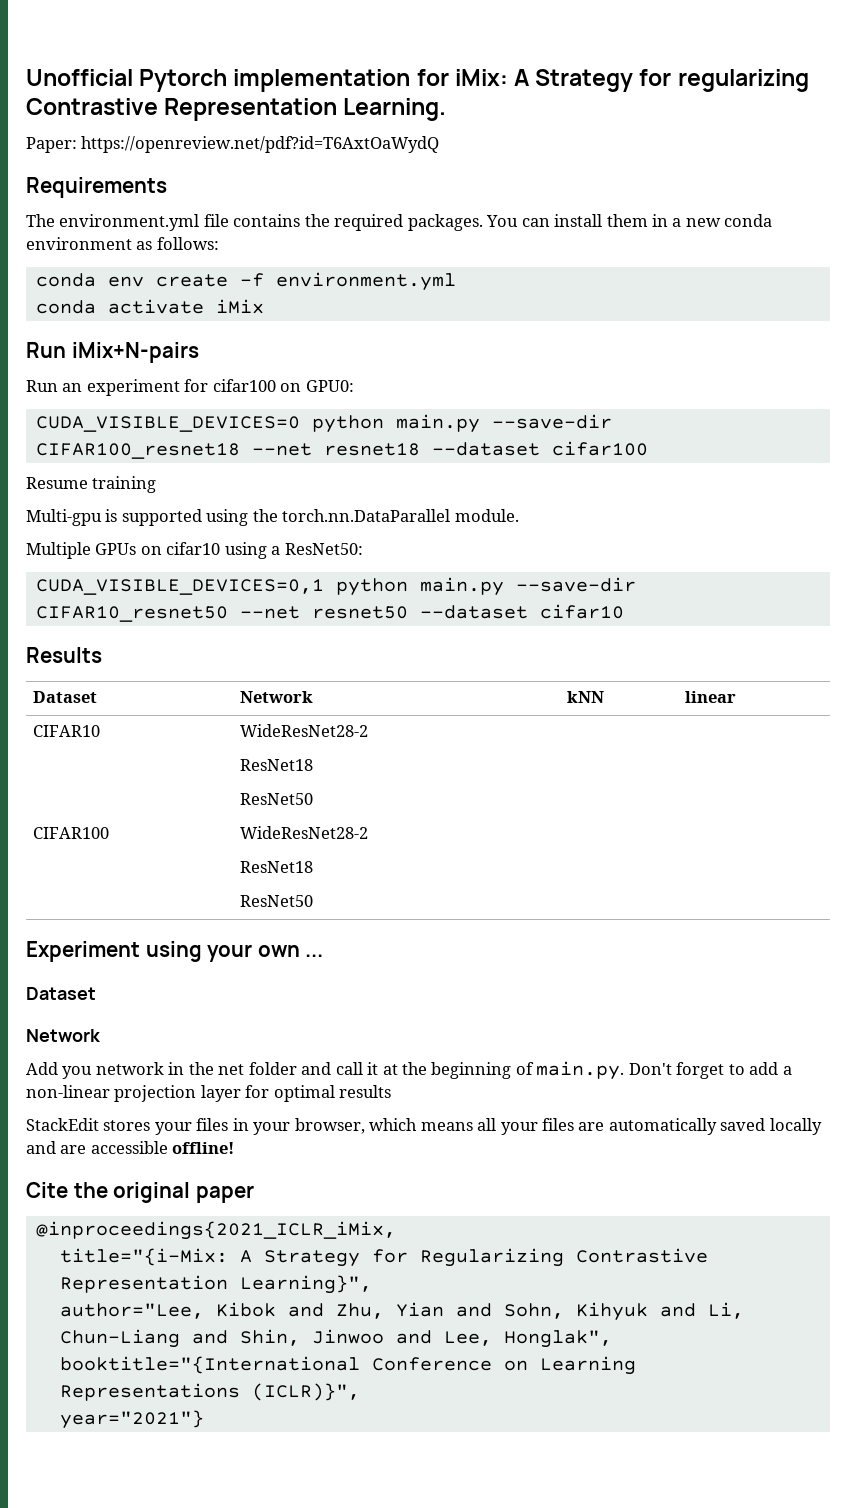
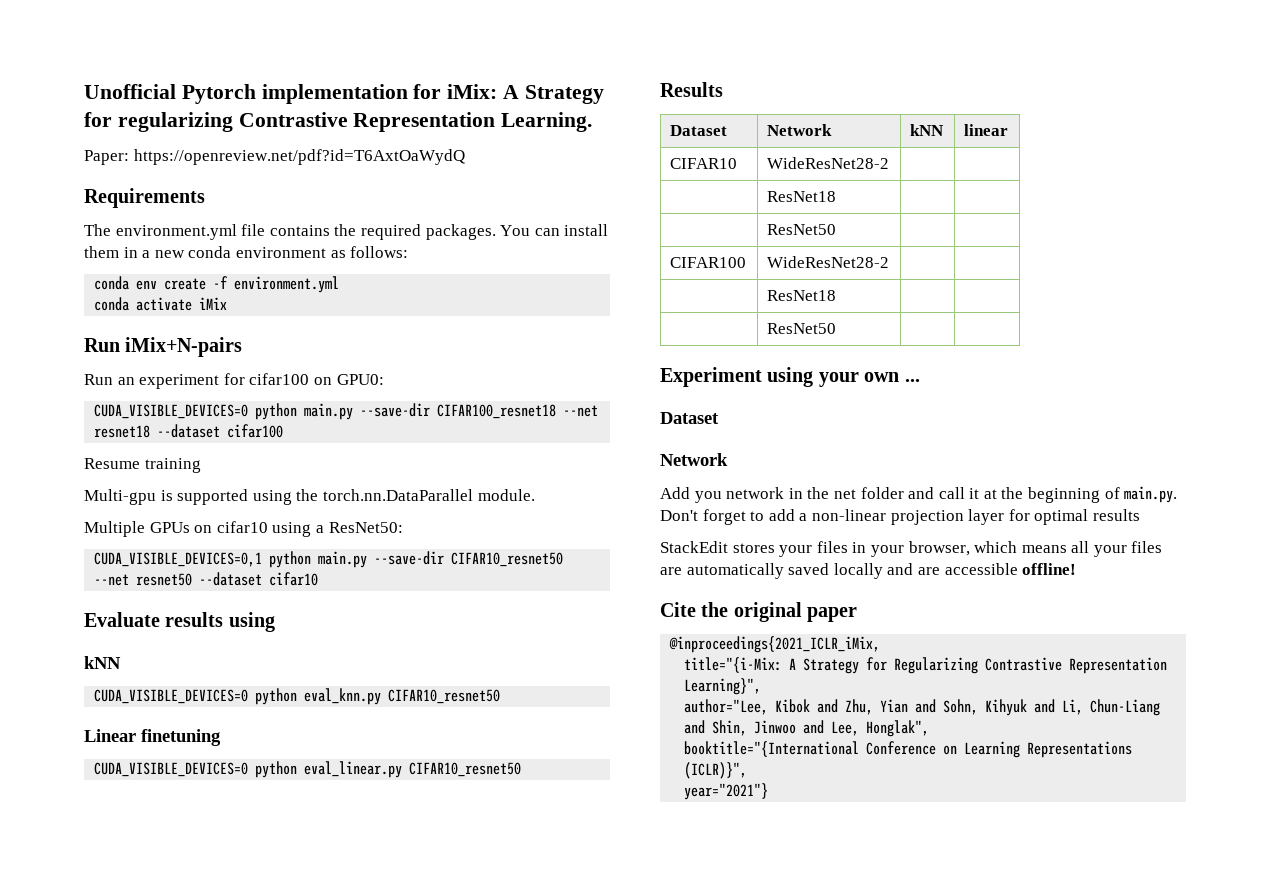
+ Evaluate results using
+ kNN
+ CUDA_VISIBLE_DEVICES=0 python eval_knn.py CIFAR10_resnet50
+ Linear finetuning
+ CUDA_VISIBLE_DEVICES=0 python eval_linear.py CIFAR10_resnet50

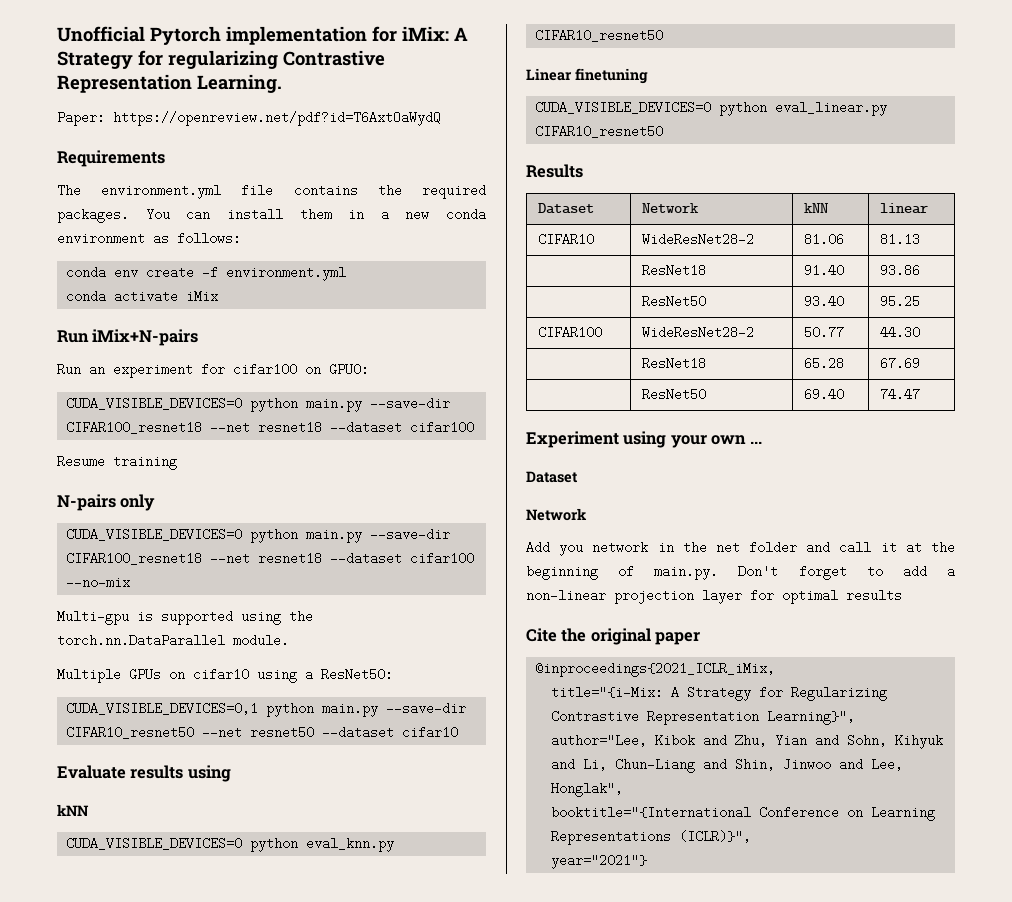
+ N-pairs only
+ CUDA_VISIBLE_DEVICES=0 python main.py --save-dir CIFAR100_resnet18 --net resnet18 --dataset cifar100 --no-mix
- CIFAR10 | WideResNet28-2 | |
- | ResNet18 | |
- | ResNet50 | |
+ CIFAR10 | WideResNet28-2 | 81.06 | 81.13
+ | ResNet18 | 91.40 | 93.86
+ | ResNet50 | 93.40 | 95.25
- CIFAR100 | WideResNet28-2 | |
- | ResNet18 | |
- | ResNet50 | |
+ CIFAR100 | WideResNet28-2 | 50.77 | 44.30
+ | ResNet18 | 65.28 | 67.69
+ | ResNet50 | 69.40 | 74.47
- StackEdit stores your files in your browser, which means all your files are automatically saved locally and are accessible offline!

